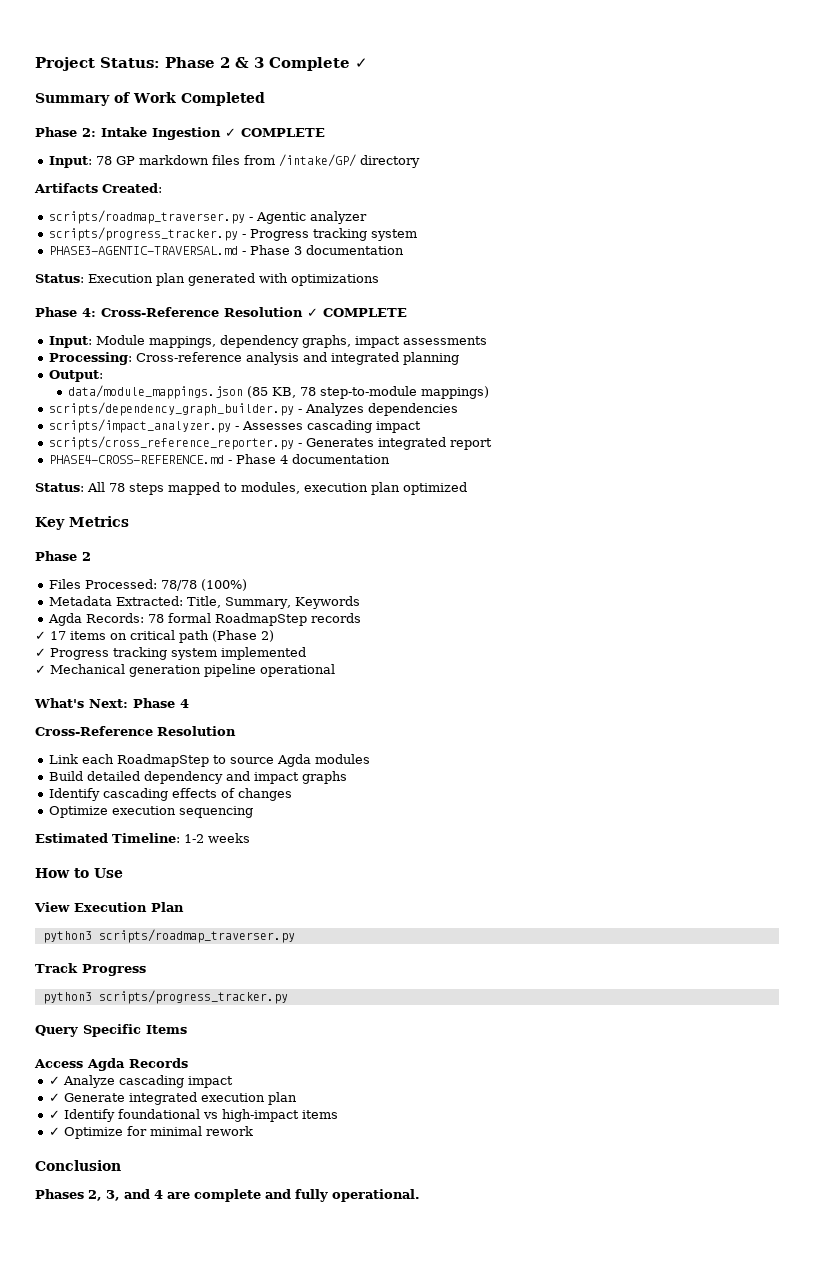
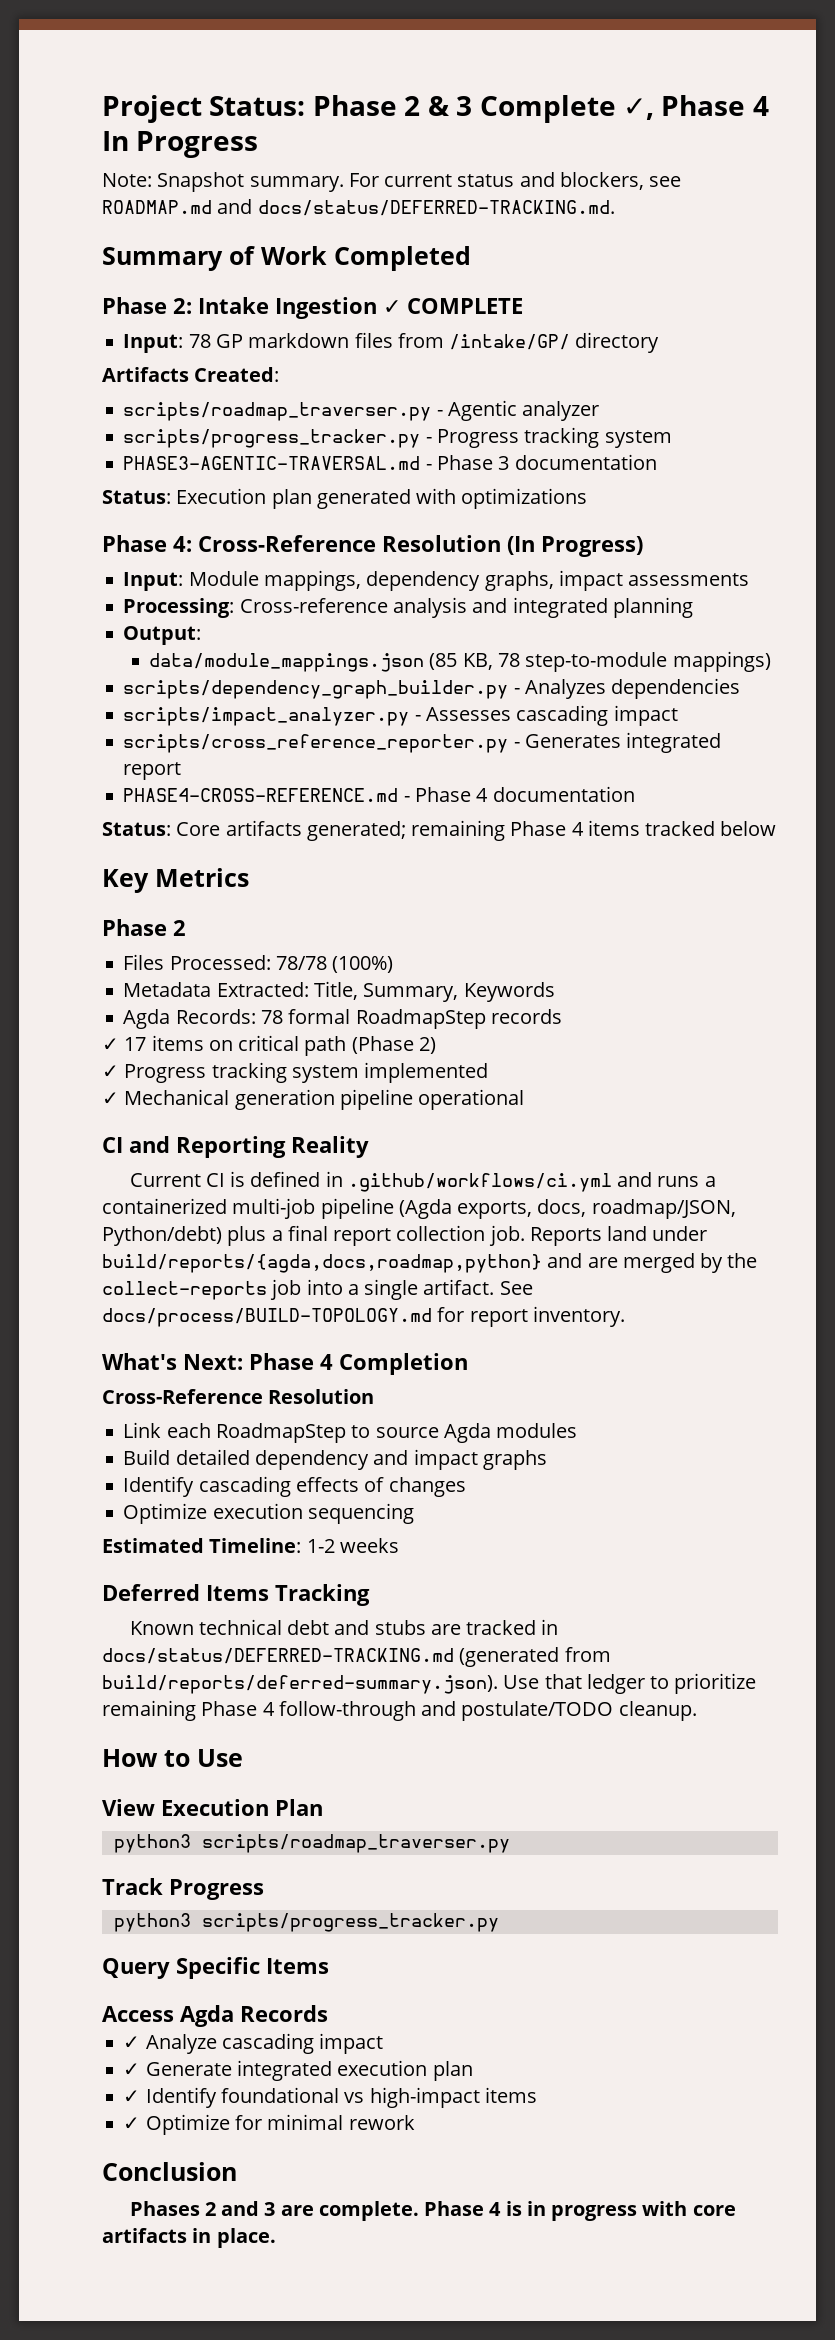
- Project Status: Phase 2 & 3 Complete ✓
+ Project Status: Phase 2 & 3 Complete ✓, Phase 4 In Progress
+ Note: Snapshot summary. For current status and blockers, see ROADMAP.md and docs/status/DEFERRED-TRACKING.md.
- Phase 4: Cross-Reference Resolution ✓ COMPLETE
+ Phase 4: Cross-Reference Resolution (In Progress)
- Status: All 78 steps mapped to modules, execution plan optimized
+ Status: Core artifacts generated; remaining Phase 4 items tracked below
+ CI and Reporting Reality
+ Current CI is defined in .github/workflows/ci.yml and runs a containerized multi-job pipeline (Agda exports, docs, roadmap/JSON, Python/debt) plus a final report collection job. Reports land under build/reports/{agda,docs,roadmap,python} and are merged by the collect-reports job into a single artifact. See docs/process/BUILD-TOPOLOGY.md for report inventory.
- What's Next: Phase 4
+ What's Next: Phase 4 Completion
+ Deferred Items Tracking
+ Known technical debt and stubs are tracked in docs/status/DEFERRED-TRACKING.md (generated from build/reports/deferred-summary.json). Use that ledger to prioritize remaining Phase 4 follow-through and postulate/TODO cleanup.
- Phases 2, 3, and 4 are complete and fully operational.
+ Phases 2 and 3 are complete. Phase 4 is in progress with core artifacts in place.

